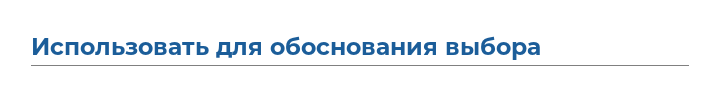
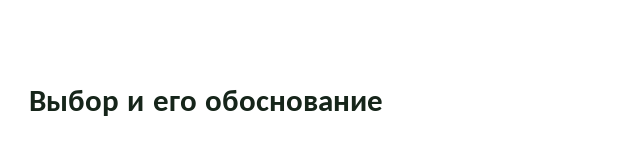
- Использовать для обоснования выбора
+ Выбор и его обоснование

